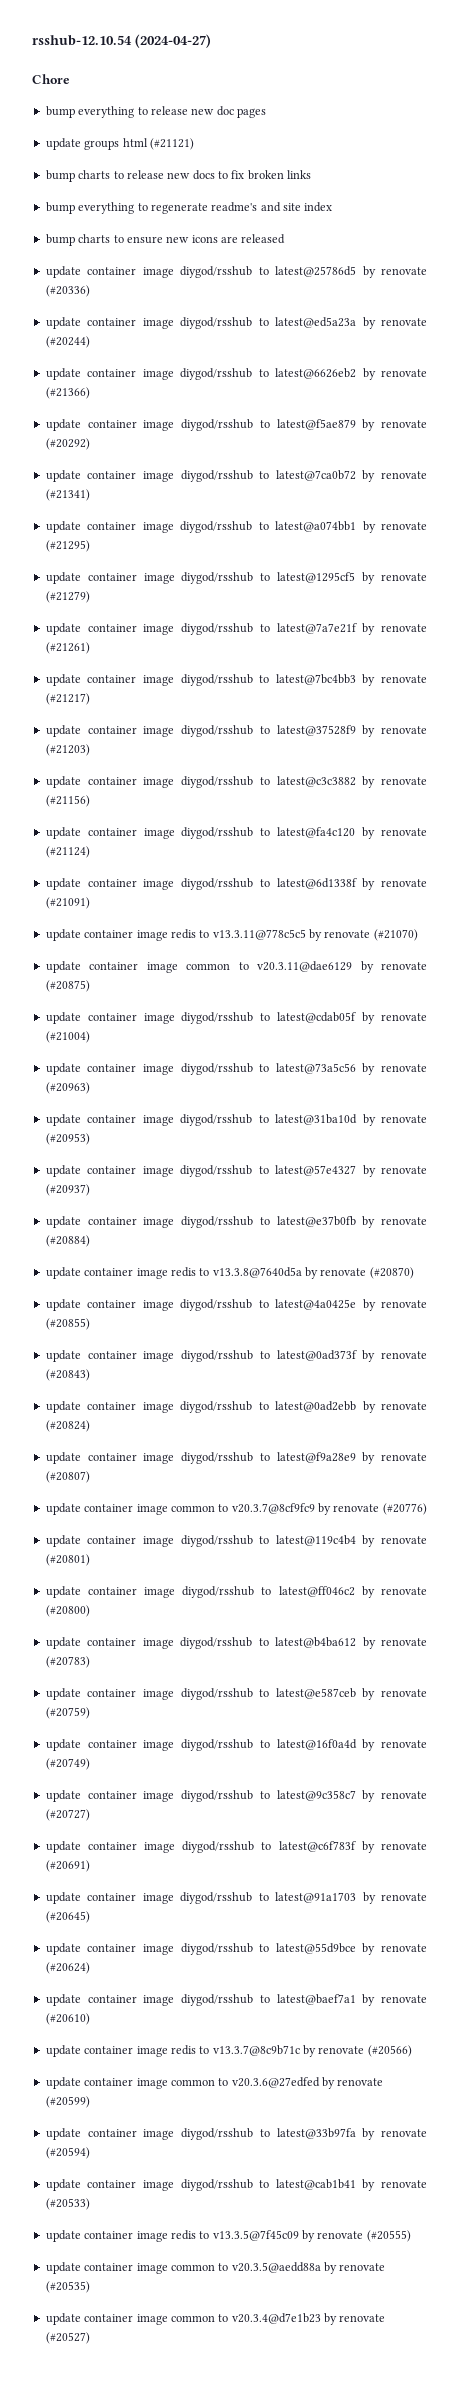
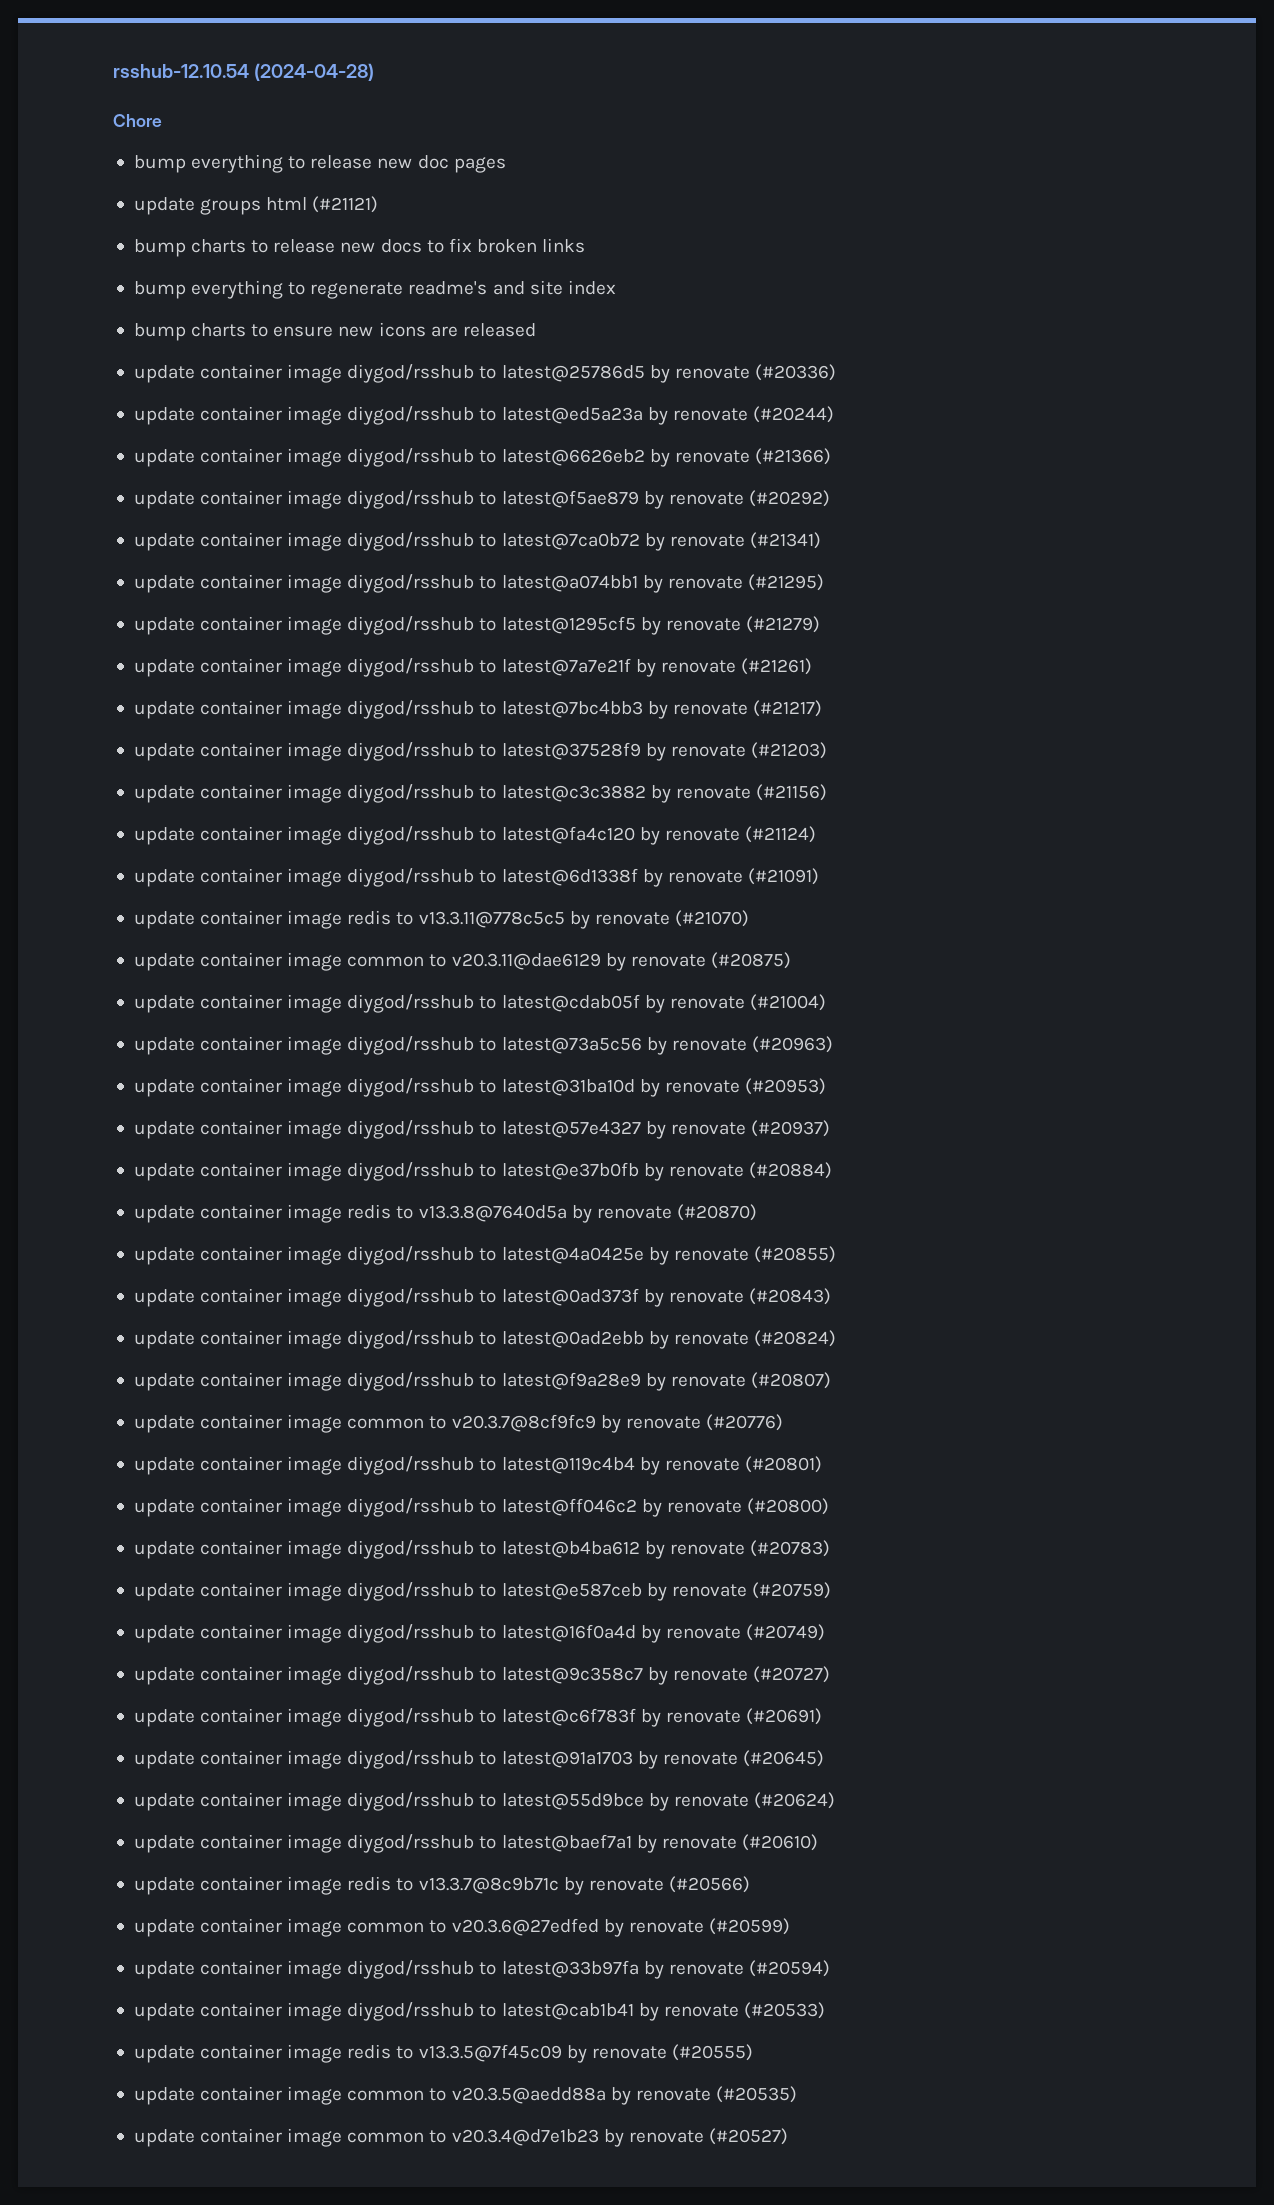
- rsshub-12.10.54 (2024-04-27)
+ rsshub-12.10.54 (2024-04-28)

